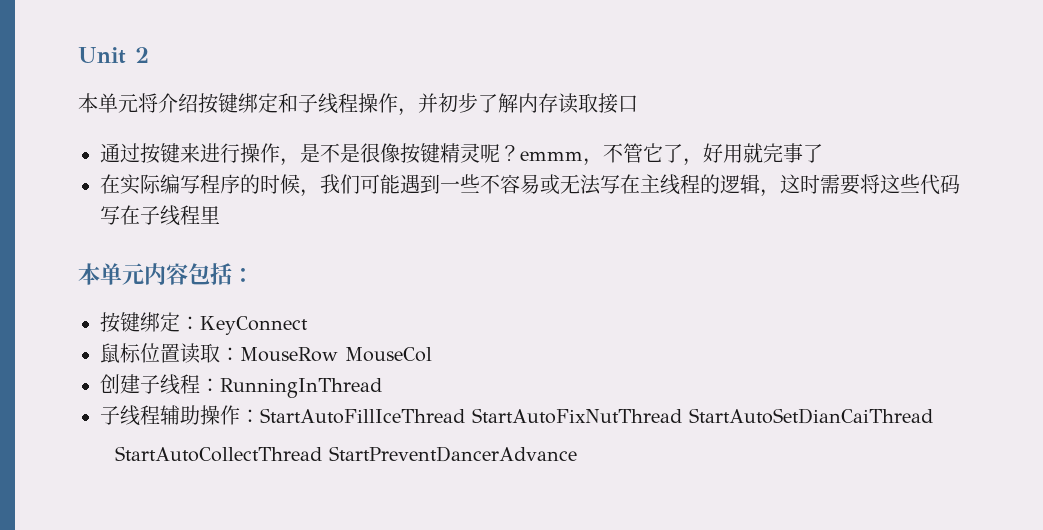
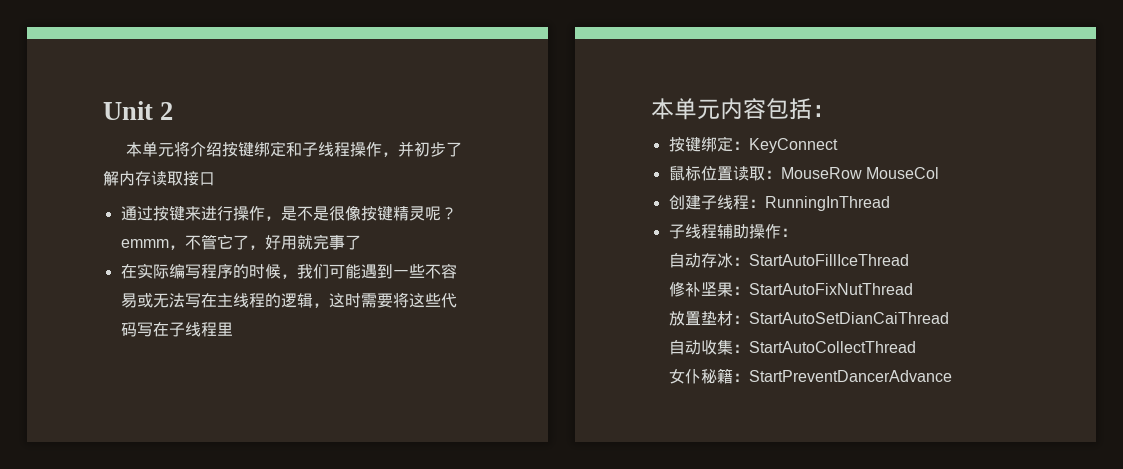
- 子线程辅助操作：StartAutoFillIceThread StartAutoFixNutThread StartAutoSetDianCaiThread
+ 子线程辅助操作：
+ 自动存冰：StartAutoFillIceThread
+ 修补坚果：StartAutoFixNutThread
+ 放置垫材：StartAutoSetDianCaiThread
- StartAutoCollectThread StartPreventDancerAdvance
+ 自动收集：StartAutoCollectThread
+ 女仆秘籍：StartPreventDancerAdvance

